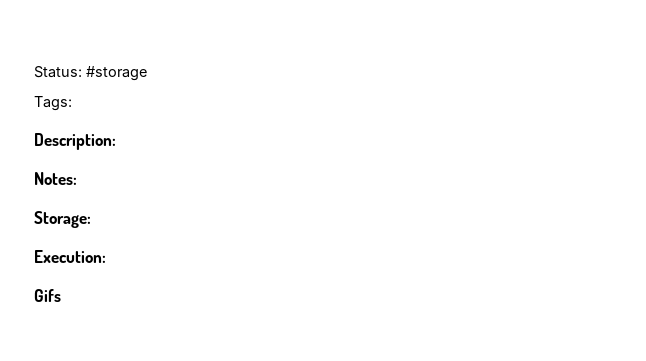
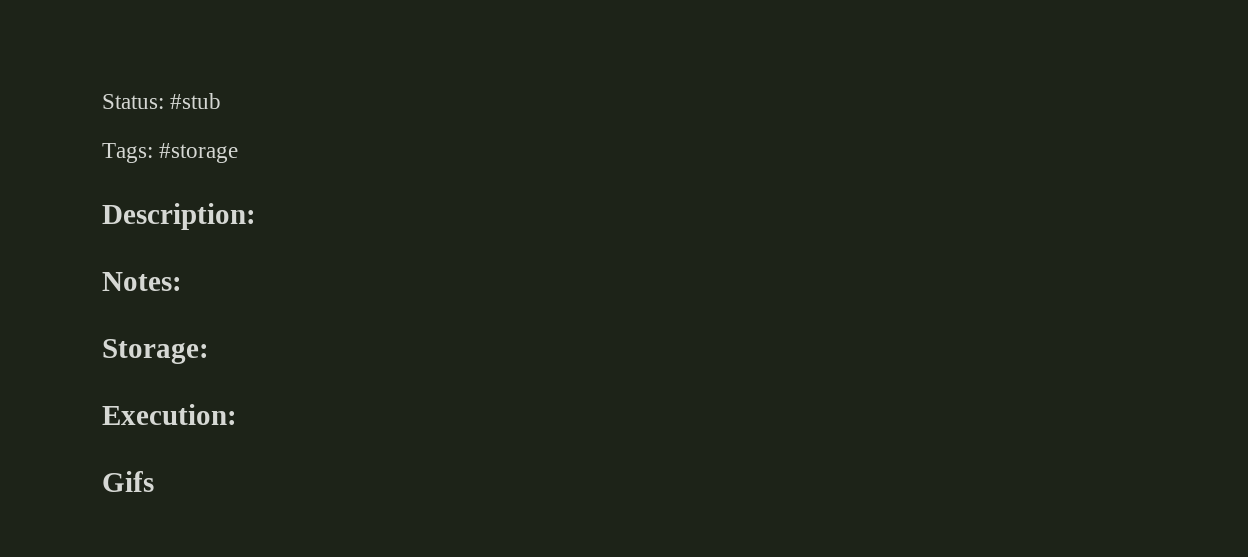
- Status: #storage
+ Status: #stub
- Tags:
+ Tags: #storage

